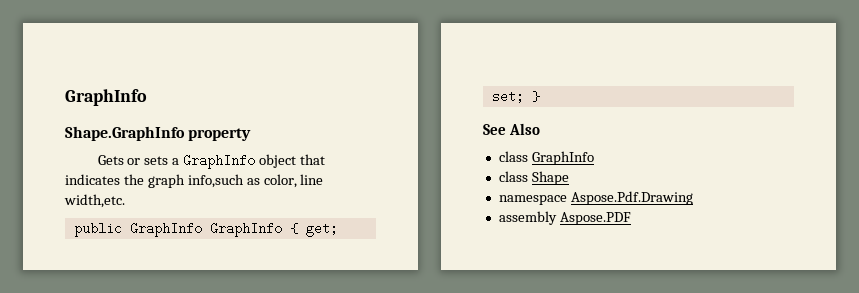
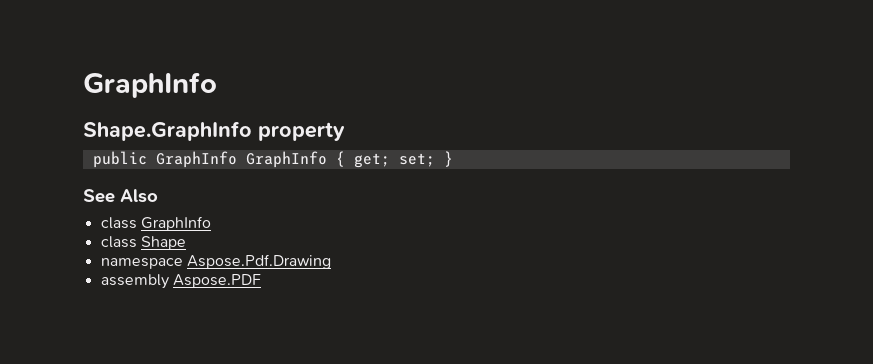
- Gets or sets a GraphInfo object that indicates the graph info,such as color, line width,etc.

